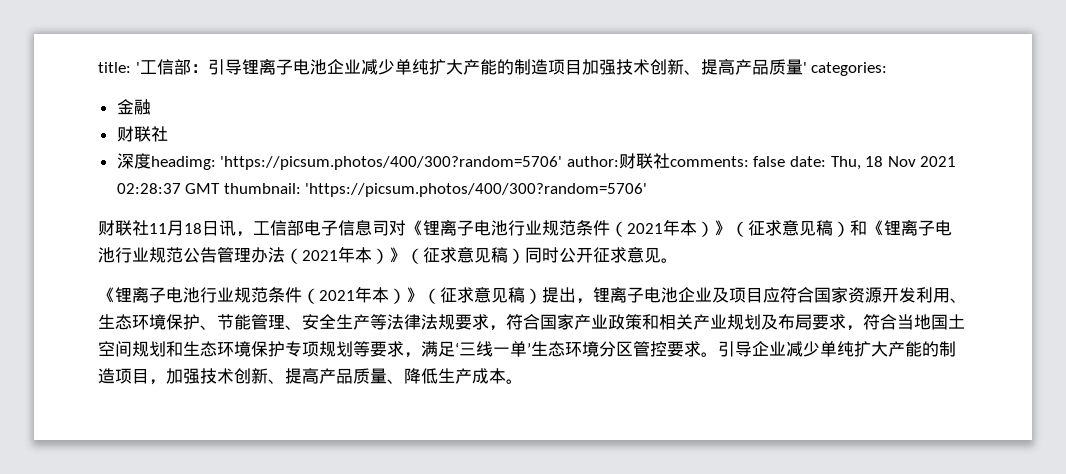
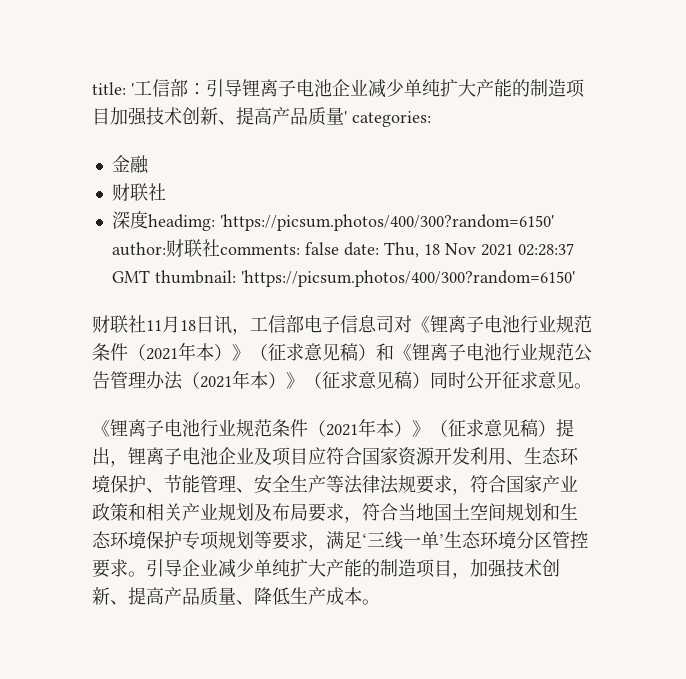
- 深度headimg: 'https://picsum.photos/400/300?random=5706' author:财联社comments: false date: Thu, 18 Nov 2021 02:28:37 GMT thumbnail: 'https://picsum.photos/400/300?random=5706'
+ 深度headimg: 'https://picsum.photos/400/300?random=6150' author:财联社comments: false date: Thu, 18 Nov 2021 02:28:37 GMT thumbnail: 'https://picsum.photos/400/300?random=6150'

